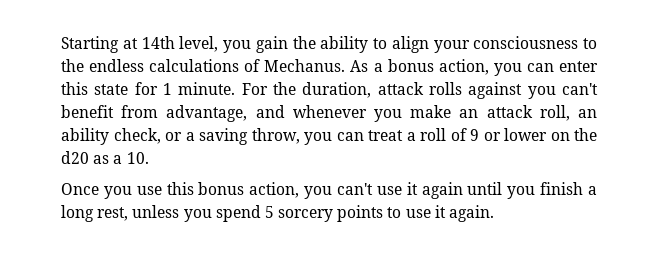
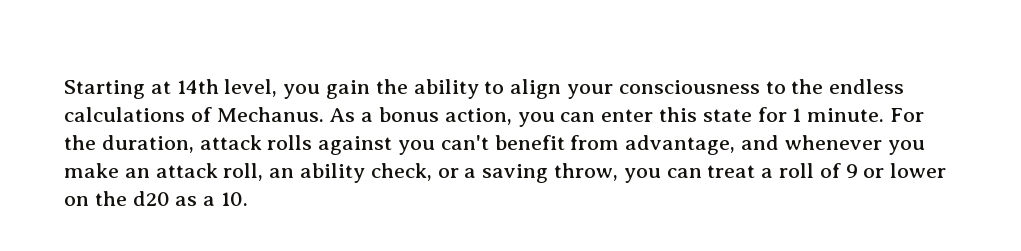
- Once you use this bonus action, you can't use it again until you finish a long rest, unless you spend 5 sorcery points to use it again.

